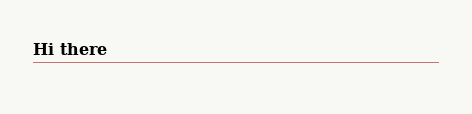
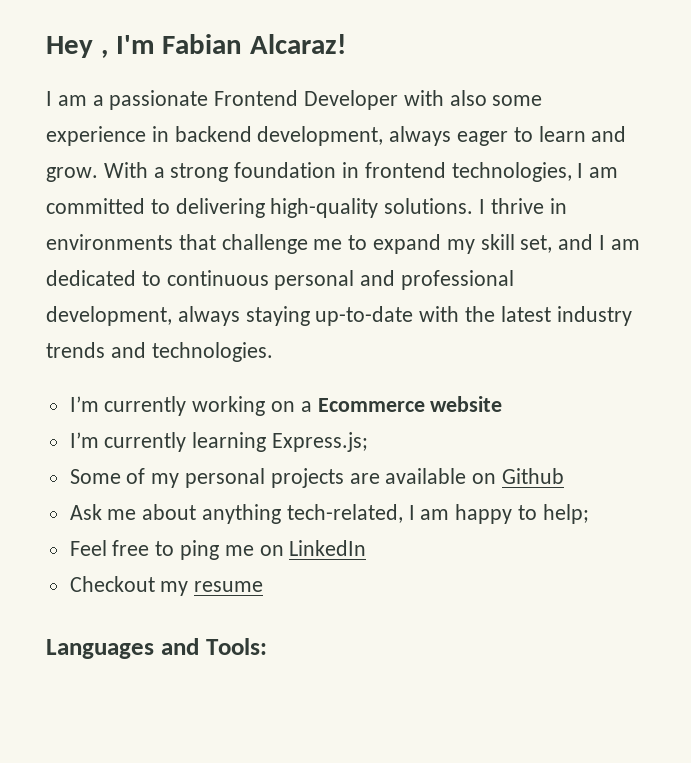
- Hi there
+ Hey , I'm Fabian Alcaraz!
+ I am a passionate Frontend Developer with also some experience in backend development, always eager to learn and grow. With a strong foundation in frontend technologies, I am committed to delivering high-quality solutions. I thrive in environments that challenge me to expand my skill set, and I am dedicated to continuous personal and professional development, always staying up-to-date with the latest industry trends and technologies.
+ I’m currently working on a Ecommerce website
+ I’m currently learning Express.js;
+ Some of my personal projects are available on Github
+ Ask me about anything tech-related, I am happy to help;
+ Feel free to ping me on LinkedIn
+ Checkout my resume
+ Languages and Tools:

